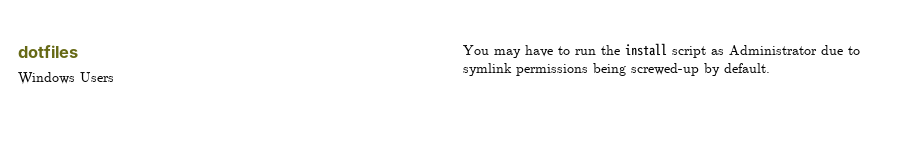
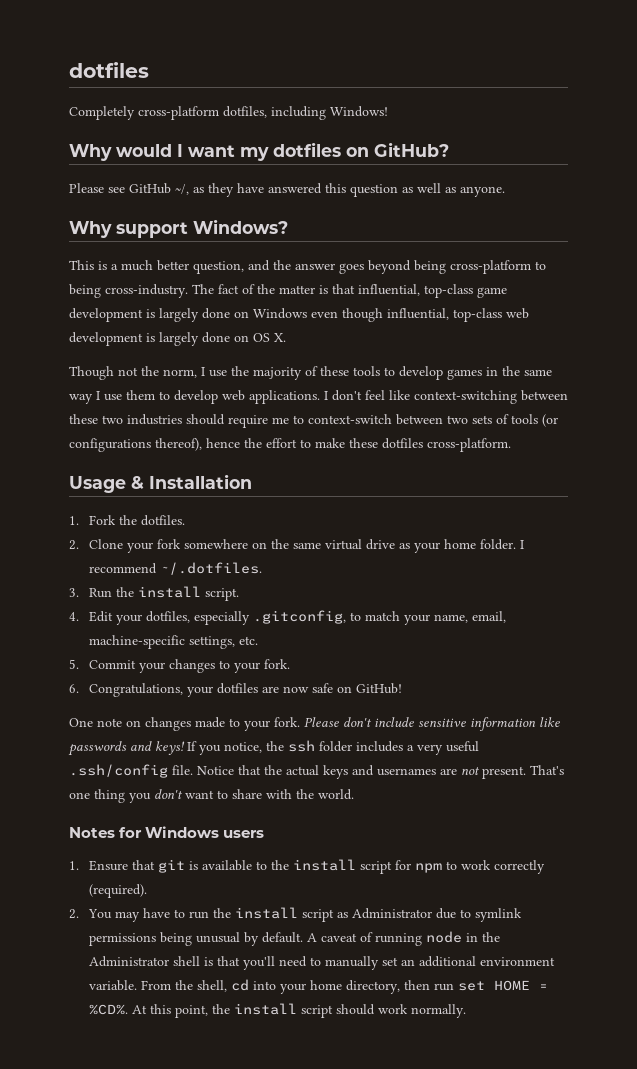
- Windows Users
- You may have to run the install script as Administrator due to symlink permissions being screwed-up by default.
+ Completely cross-platform dotfiles, including Windows!
+ Why would I want my dotfiles on GitHub?
+ Please see GitHub ~/, as they have answered this question as well as anyone.
+ Why support Windows?
+ This is a much better question, and the answer goes beyond being cross-platform to being cross-industry. The fact of the matter is that influential, top-class game development is largely done on Windows even though influential, top-class web development is largely done on OS X.
+ Though not the norm, I use the majority of these tools to develop games in the same way I use them to develop web applications. I don't feel like context-switching between these two industries should require me to context-switch between two sets of tools (or configurations thereof), hence the effort to make these dotfiles cross-platform.
+ Usage & Installation
+ 1. Fork the dotfiles.
+ 2. Clone your fork somewhere on the same virtual drive as your home folder. I recommend ~/.dotfiles.
+ 3. Run the install script.
+ 4. Edit your dotfiles, especially .gitconfig, to match your name, email, machine-specific settings, etc.
+ 5. Commit your changes to your fork.
+ 6. Congratulations, your dotfiles are now safe on GitHub!
+ One note on changes made to your fork. Please don't include sensitive information like passwords and keys! If you notice, the ssh folder includes a very useful .ssh/config file. Notice that the actual keys and usernames are not present. That's one thing you don't want to share with the world.
+ Notes for Windows users
+ 1. Ensure that git is available to the install script for npm to work correctly (required).
+ 2. You may have to run the install script as Administrator due to symlink permissions being unusual by default.
+ A caveat of running node in the Administrator shell is that you'll need to manually set an additional environment variable. From the shell, cd into your home directory, then run set HOME = %CD%. At this point, the install script should work normally.

